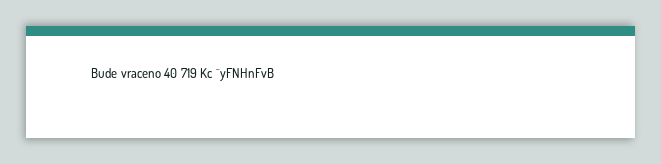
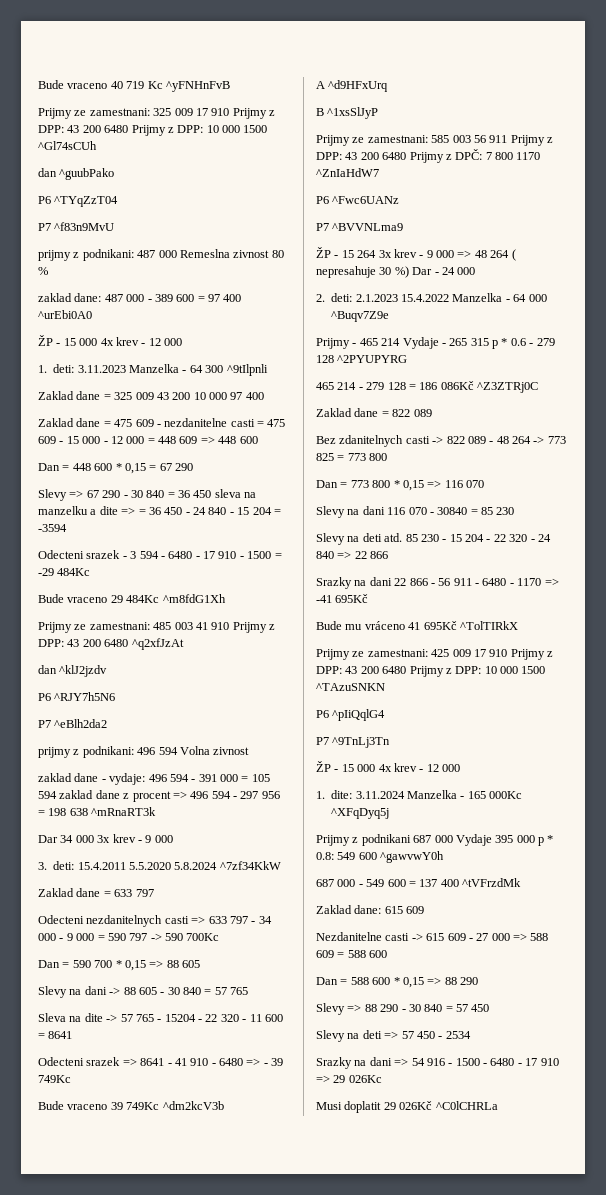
+ Prijmy ze zamestnani: 325 009 17 910 Prijmy z DPP: 43 200 6480 Prijmy z DPP: 10 000 1500 ^Gl74sCUh
+ dan ^guubPako
+ P6 ^TYqZzT04
+ P7 ^f83n9MvU
+ prijmy z podnikani: 487 000 Remeslna zivnost 80 %
+ zaklad dane: 487 000 - 389 600 = 97 400 ^urEbi0A0
+ ŽP - 15 000 4x krev - 12 000
+ 1. deti: 3.11.2023 Manzelka - 64 300 ^9tIlpnli
+ Zaklad dane = 325 009 43 200 10 000 97 400
+ Zaklad dane = 475 609 - nezdanitelne casti = 475 609 - 15 000 - 12 000 = 448 609 => 448 600
+ Dan = 448 600 * 0,15 = 67 290
+ Slevy => 67 290 - 30 840 = 36 450 sleva na manzelku a dite => = 36 450 - 24 840 - 15 204 = -3594
+ Odecteni srazek - 3 594 - 6480 - 17 910 - 1500 = -29 484Kc
+ Bude vraceno 29 484Kc ^m8fdG1Xh
+ Prijmy ze zamestnani: 485 003 41 910 Prijmy z DPP: 43 200 6480 ^q2xfJzAt
+ dan ^klJ2jzdv
+ P6 ^RJY7h5N6
+ P7 ^eBlh2da2
+ prijmy z podnikani: 496 594 Volna zivnost
+ zaklad dane - vydaje: 496 594 - 391 000 = 105 594 zaklad dane z procent => 496 594 - 297 956 = 198 638 ^mRnaRT3k
+ Dar 34 000 3x krev - 9 000
+ 3. deti: 15.4.2011 5.5.2020 5.8.2024 ^7zf34KkW
+ Zaklad dane = 633 797
+ Odecteni nezdanitelnych casti => 633 797 - 34 000 - 9 000 = 590 797 -> 590 700Kc
+ Dan = 590 700 * 0,15 => 88 605
+ Slevy na dani -> 88 605 - 30 840 = 57 765
+ Sleva na dite -> 57 765 - 15204 - 22 320 - 11 600 = 8641
+ Odecteni srazek => 8641 - 41 910 - 6480 => - 39 749Kc
+ Bude vraceno 39 749Kc ^dm2kcV3b
+ A ^d9HFxUrq
+ B ^1xsSlJyP
+ Prijmy ze zamestnani: 585 003 56 911 Prijmy z DPP: 43 200 6480 Prijmy z DPČ: 7 800 1170 ^ZnIaHdW7
+ P6 ^Fwc6UANz
+ P7 ^BVVNLma9
+ ŽP - 15 264 3x krev - 9 000 => 48 264 ( nepresahuje 30 %) Dar - 24 000
+ 2. deti: 2.1.2023 15.4.2022 Manzelka - 64 000 ^Buqv7Z9e
+ Prijmy - 465 214 Vydaje - 265 315 p * 0.6 - 279 128 ^2PYUPYRG
+ 465 214 - 279 128 = 186 086Kč ^Z3ZTRj0C
+ Zaklad dane = 822 089
+ Bez zdanitelnych casti -> 822 089 - 48 264 -> 773 825 = 773 800
+ Dan = 773 800 * 0,15 => 116 070
+ Slevy na dani 116 070 - 30840 = 85 230
+ Slevy na deti atd. 85 230 - 15 204 - 22 320 - 24 840 => 22 866
+ Srazky na dani 22 866 - 56 911 - 6480 - 1170 => -41 695Kč
+ Bude mu vráceno 41 695Kč ^TolTIRkX
+ Prijmy ze zamestnani: 425 009 17 910 Prijmy z DPP: 43 200 6480 Prijmy z DPP: 10 000 1500 ^TAzuSNKN
+ P6 ^pIiQqlG4
+ P7 ^9TnLj3Tn
+ ŽP - 15 000 4x krev - 12 000
+ 1. dite: 3.11.2024 Manzelka - 165 000Kc ^XFqDyq5j
+ Prijmy z podnikani 687 000 Vydaje 395 000 p * 0.8: 549 600 ^gawvwY0h
+ 687 000 - 549 600 = 137 400 ^tVFrzdMk
+ Zaklad dane: 615 609
+ Nezdanitelne casti -> 615 609 - 27 000 => 588 609 = 588 600
+ Dan = 588 600 * 0,15 => 88 290
+ Slevy => 88 290 - 30 840 = 57 450
+ Slevy na deti => 57 450 - 2534
+ Srazky na dani => 54 916 - 1500 - 6480 - 17 910 => 29 026Kc
+ Musi doplatit 29 026Kč ^C0lCHRLa

